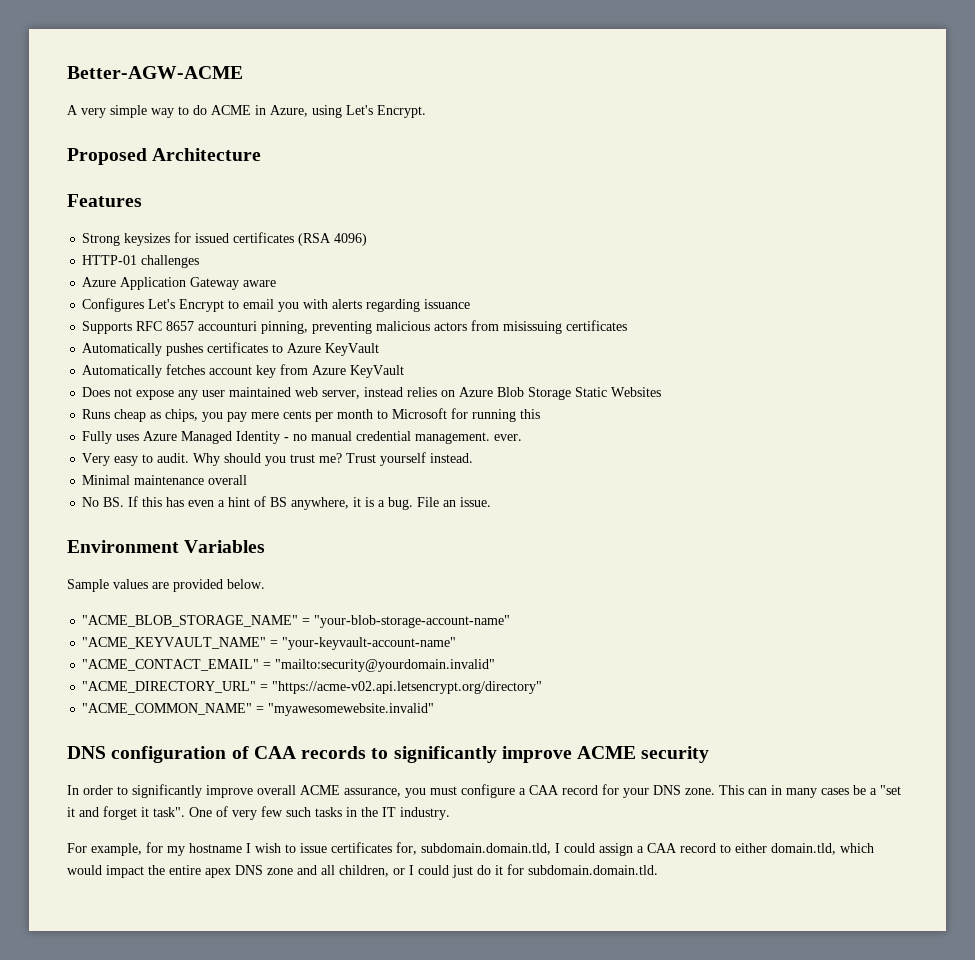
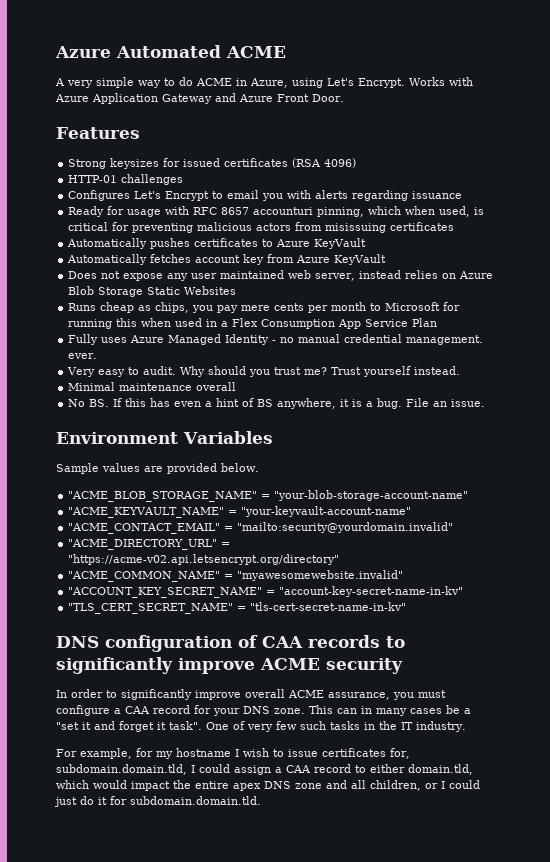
- Better-AGW-ACME
+ Azure Automated ACME
- A very simple way to do ACME in Azure, using Let's Encrypt.
- Proposed Architecture
+ A very simple way to do ACME in Azure, using Let's Encrypt. Works with Azure Application Gateway and Azure Front Door.
- Azure Application Gateway aware
- Supports RFC 8657 accounturi pinning, preventing malicious actors from misissuing certificates
+ Ready for usage with RFC 8657 accounturi pinning, which when used, is critical for preventing malicious actors from misissuing certificates
- Runs cheap as chips, you pay mere cents per month to Microsoft for running this
+ Runs cheap as chips, you pay mere cents per month to Microsoft for running this when used in a Flex Consumption App Service Plan
+ "ACCOUNT_KEY_SECRET_NAME" = "account-key-secret-name-in-kv"
+ "TLS_CERT_SECRET_NAME" = "tls-cert-secret-name-in-kv"

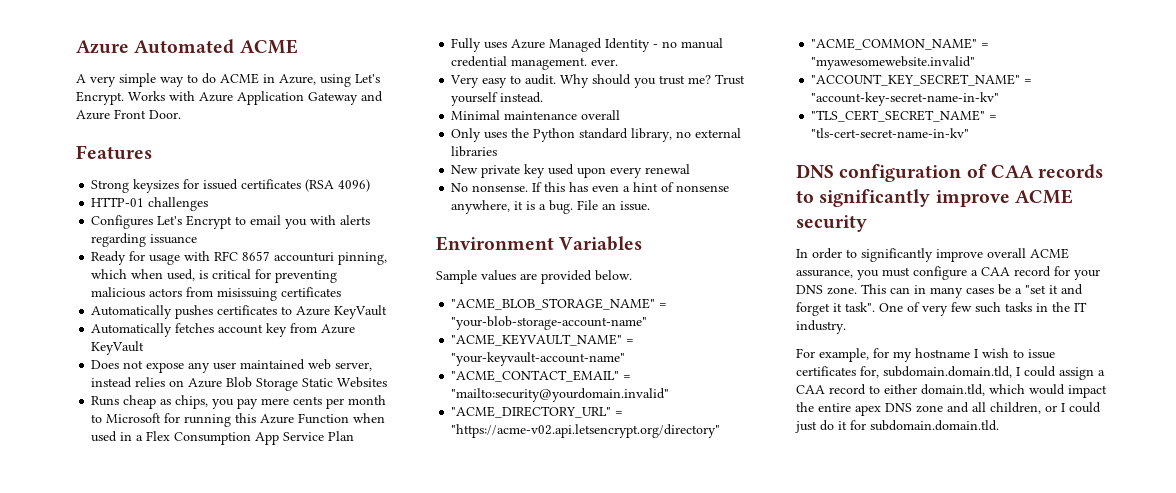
- Runs cheap as chips, you pay mere cents per month to Microsoft for running this when used in a Flex Consumption App Service Plan
+ Runs cheap as chips, you pay mere cents per month to Microsoft for running this Azure Function when used in a Flex Consumption App Service Plan
+ Only uses the Python standard library, no external libraries
+ New private key used upon every renewal
- No BS. If this has even a hint of BS anywhere, it is a bug.
+ No nonsense. If this has even a hint of nonsense anywhere, it is a bug.

